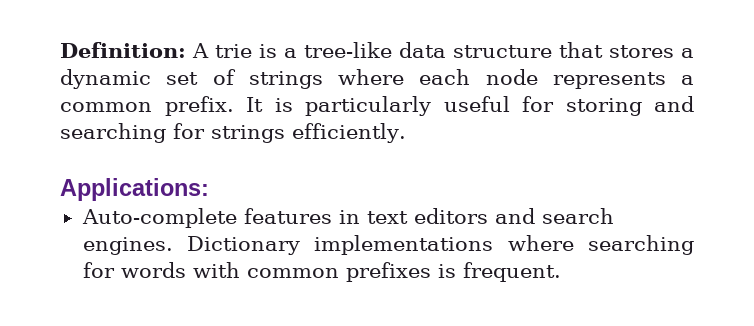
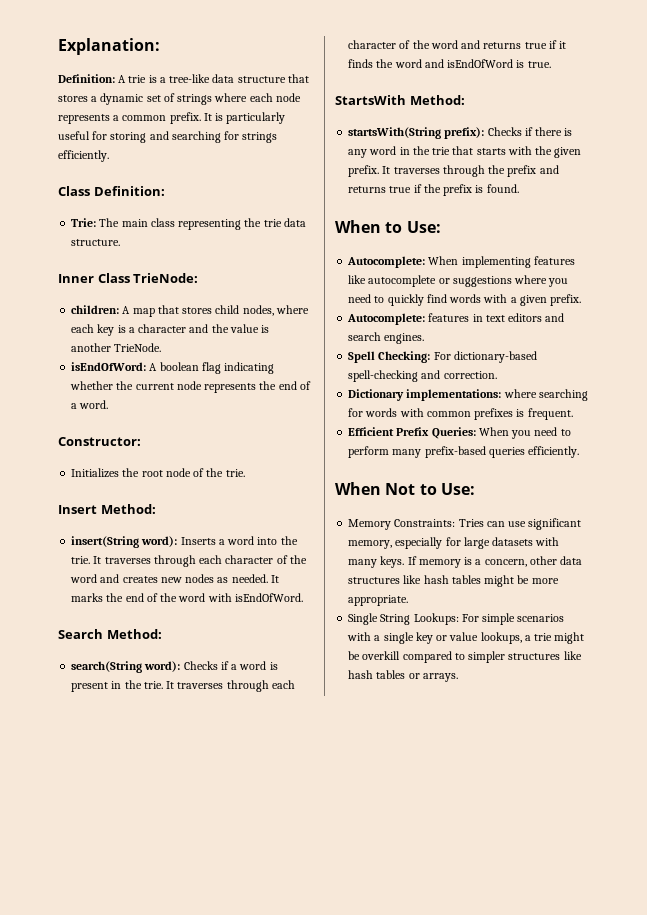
+ Explanation:
- Applications:
- Auto-complete features in text editors and search engines. Dictionary implementations where searching for words with common prefixes is frequent.
+ Class Definition:
+ Trie: The main class representing the trie data structure.
+ Inner Class TrieNode:
+ children: A map that stores child nodes, where each key is a character and the value is another TrieNode.
+ isEndOfWord: A boolean flag indicating whether the current node represents the end of a word.
+ Constructor:
+ Initializes the root node of the trie.
+ Insert Method:
+ insert(String word): Inserts a word into the trie. It traverses through each character of the word and creates new nodes as needed. It marks the end of the word with isEndOfWord.
+ Search Method:
+ search(String word): Checks if a word is present in the trie. It traverses through each character of the word and returns true if it finds the word and isEndOfWord is true.
+ StartsWith Method:
+ startsWith(String prefix): Checks if there is any word in the trie that starts with the given prefix. It traverses through the prefix and returns true if the prefix is found.
+ When to Use:
+ Autocomplete: When implementing features like autocomplete or suggestions where you need to quickly find words with a given prefix.
+ Autocomplete: features in text editors and search engines.
+ Spell Checking: For dictionary-based spell-checking and correction.
+ Dictionary implementations: where searching for words with common prefixes is frequent.
+ Efficient Prefix Queries: When you need to perform many prefix-based queries efficiently.
+ When Not to Use:
+ Memory Constraints: Tries can use significant memory, especially for large datasets with many keys. If memory is a concern, other data structures like hash tables might be more appropriate.
+ Single String Lookups: For simple scenarios with a single key or value lookups, a trie might be overkill compared to simpler structures like hash tables or arrays.

